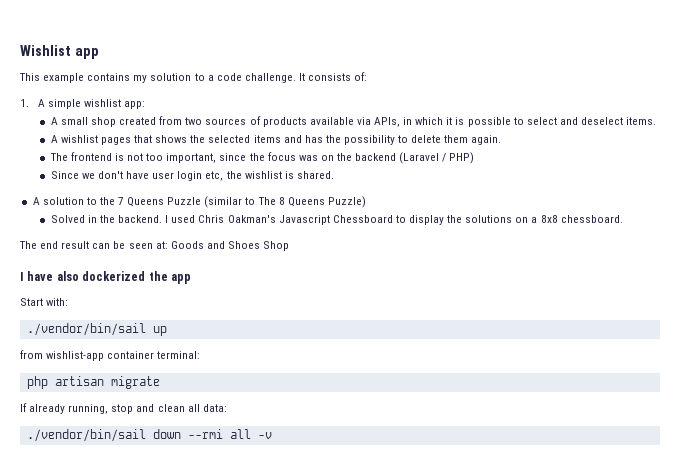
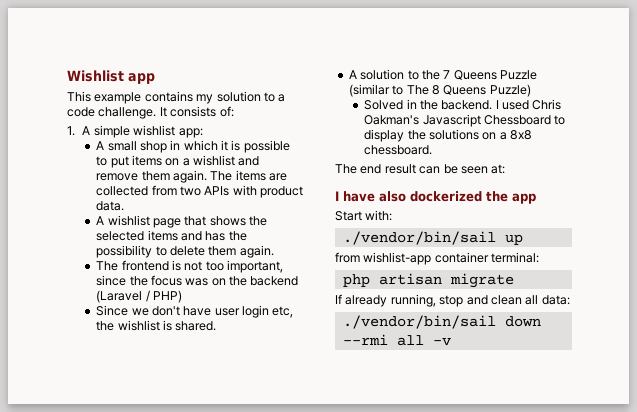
- A small shop created from two sources of products available via APIs, in which it is possible to select and deselect items.
+ A small shop in which it is possible to put items on a wishlist and remove them again. The items are collected from two APIs with product data.
- A wishlist pages that shows the selected items and has the possibility to delete them again.
+ A wishlist page that shows the selected items and has the possibility to delete them again.
- The end result can be seen at: Goods and Shoes Shop
+ The end result can be seen at:

